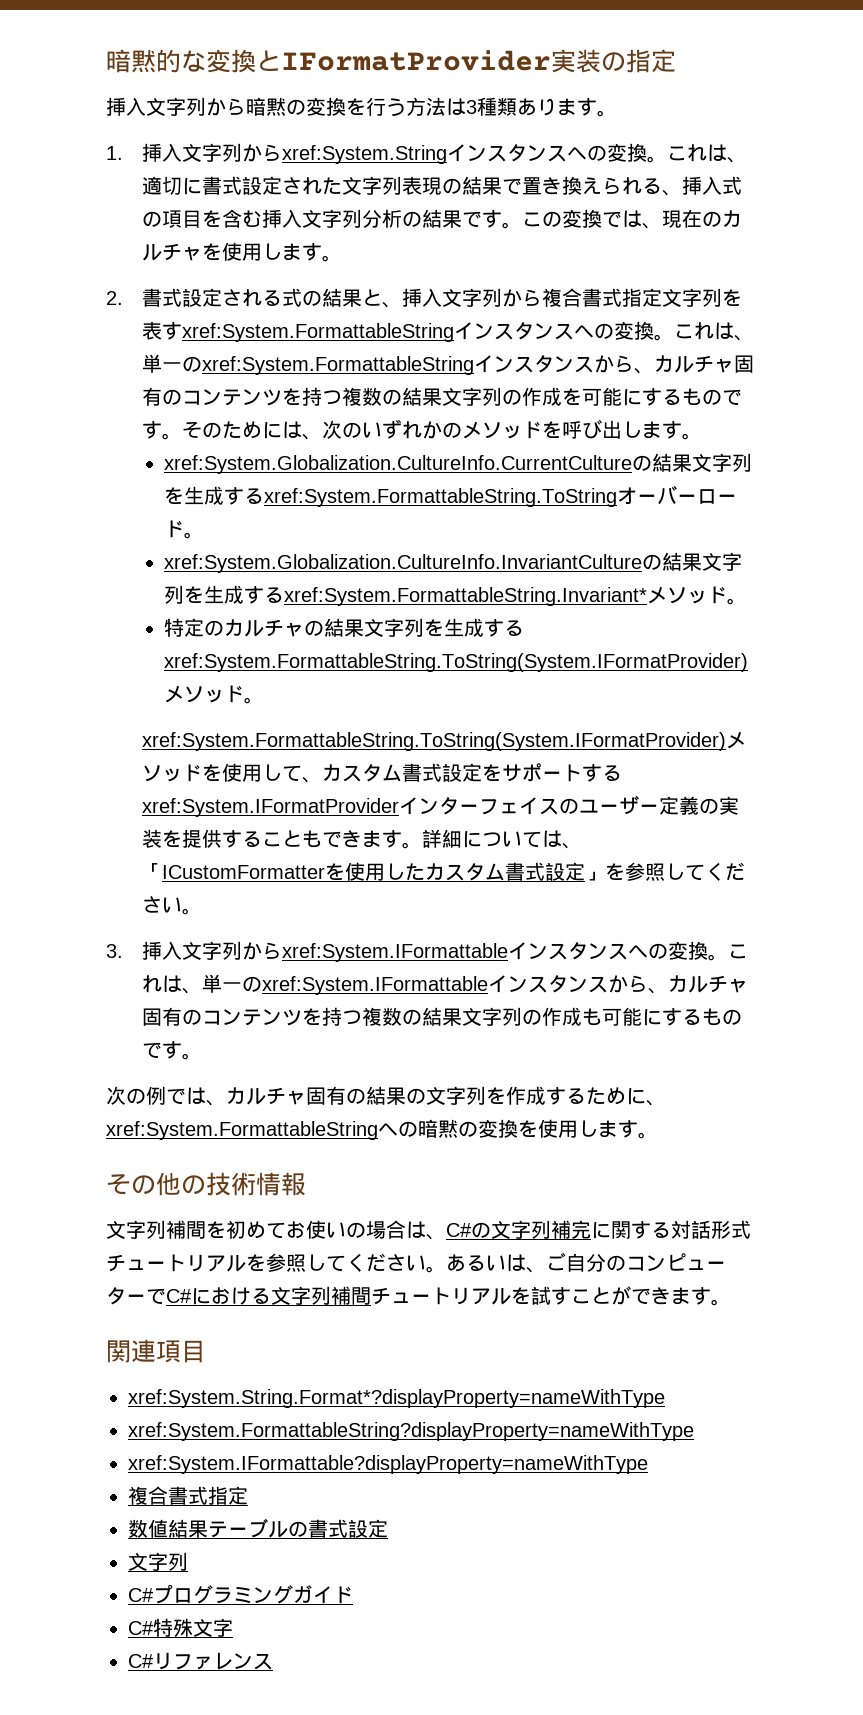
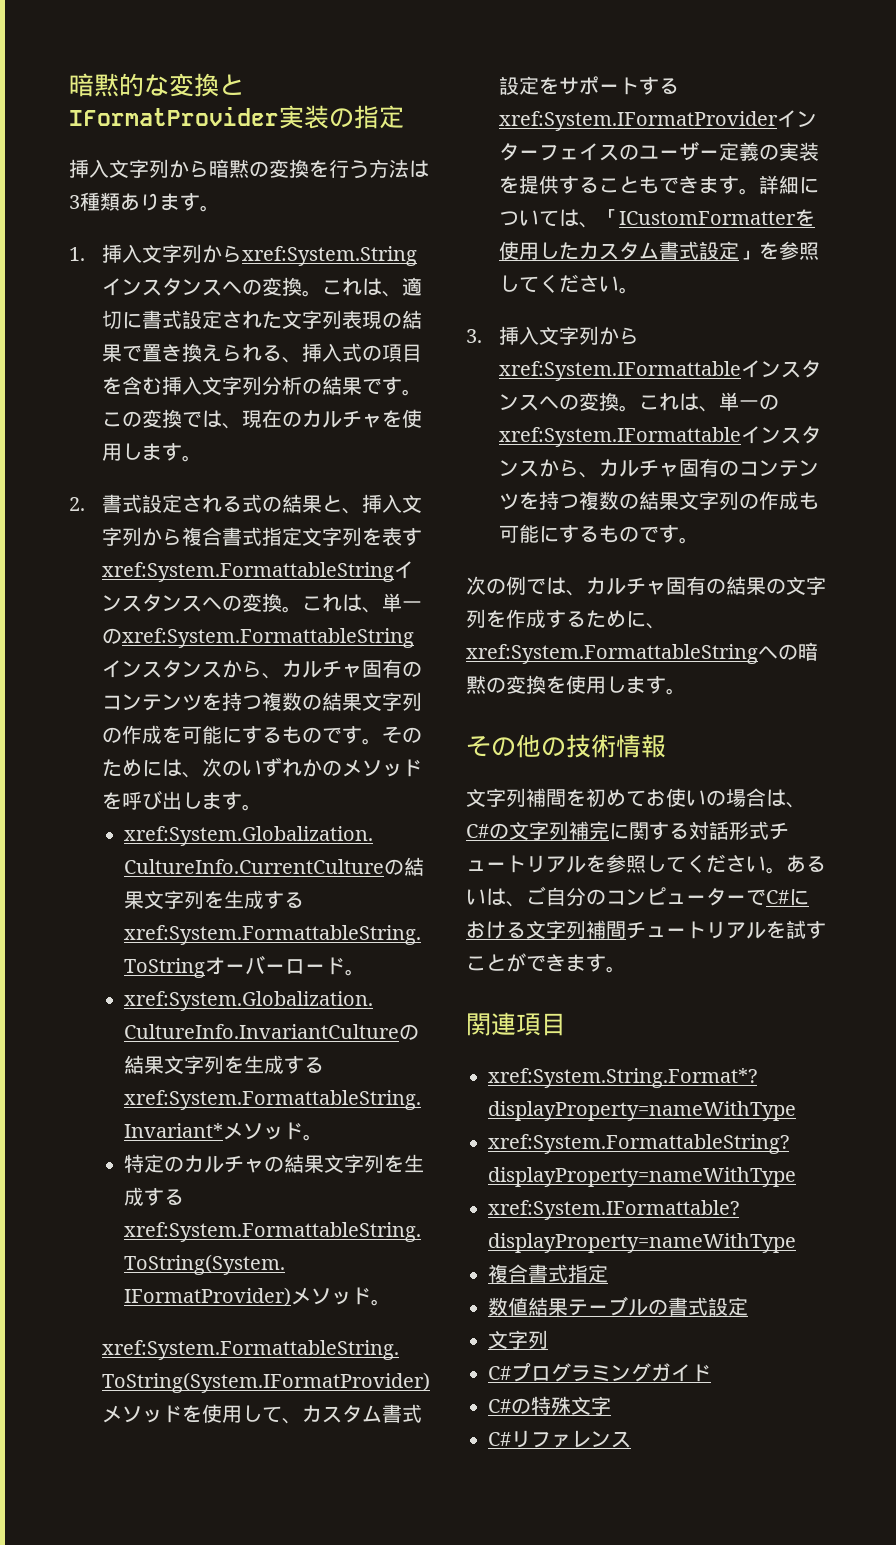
- C#特殊文字
+ C#の特殊文字

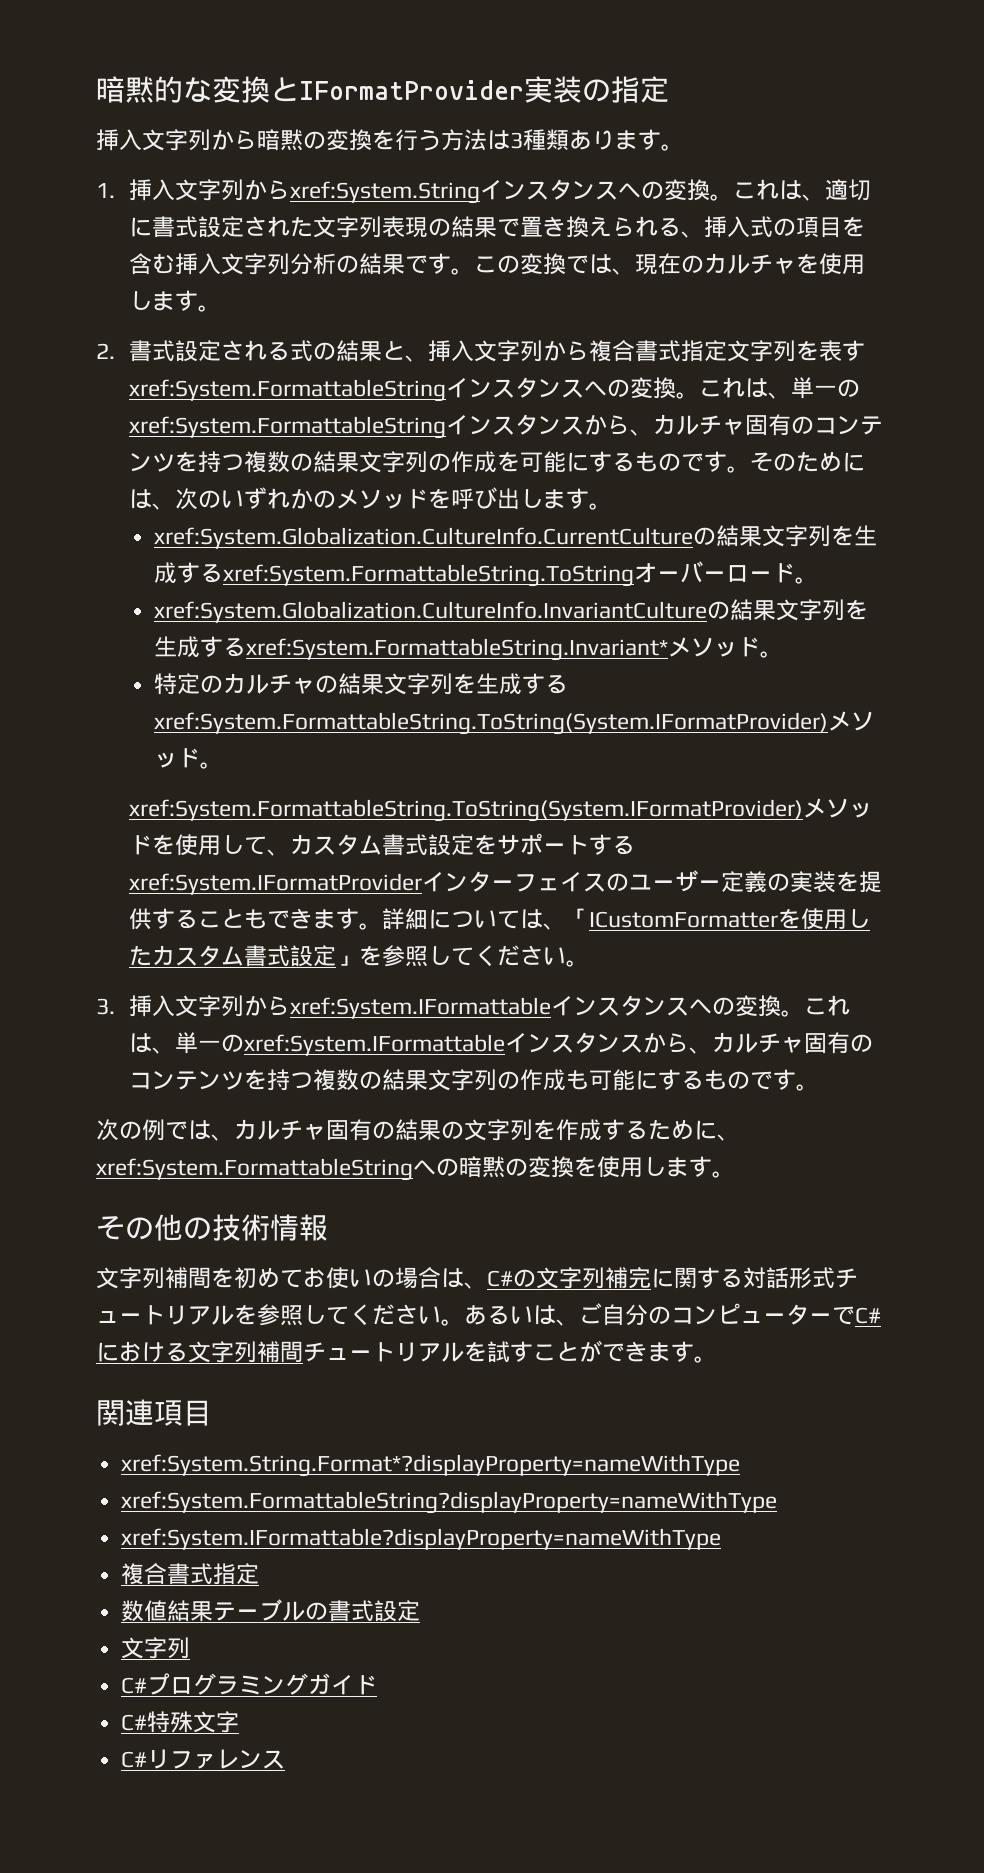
- C#の特殊文字
+ C#特殊文字

